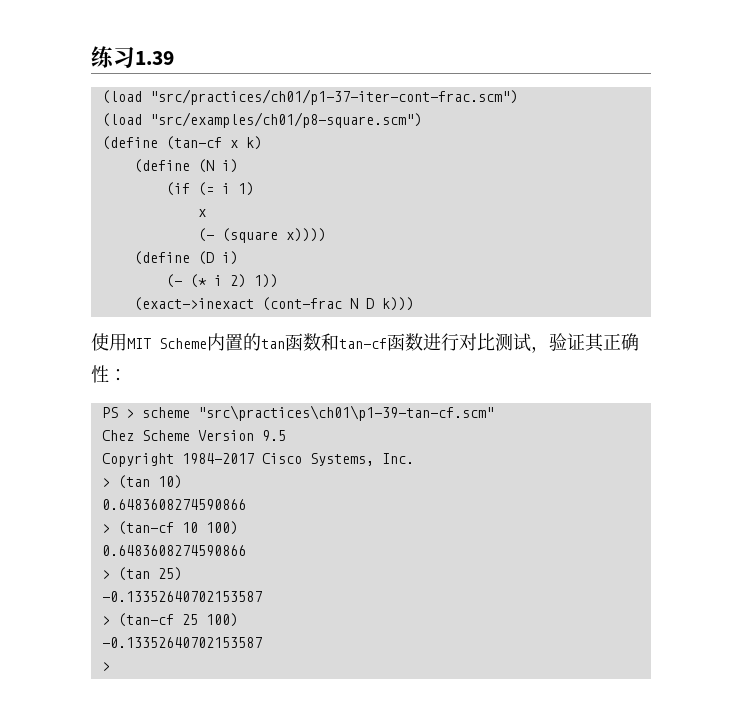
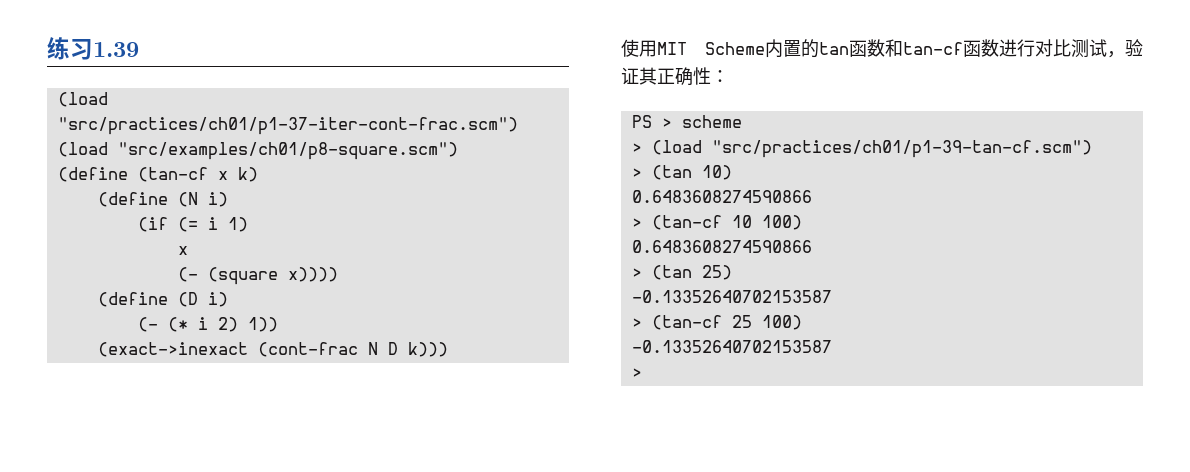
- PS > scheme "src\practices\ch01\p1-39-tan-cf.scm"
- Chez Scheme Version 9.5
- Copyright 1984-2017 Cisco Systems, Inc.
+ PS > scheme
+ > (load "src/practices/ch01/p1-39-tan-cf.scm")

